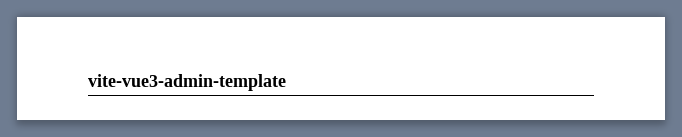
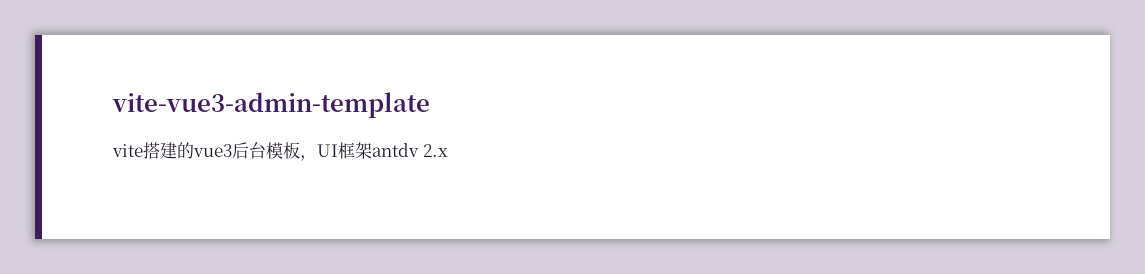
+ vite搭建的vue3后台模板，UI框架antdv 2.x

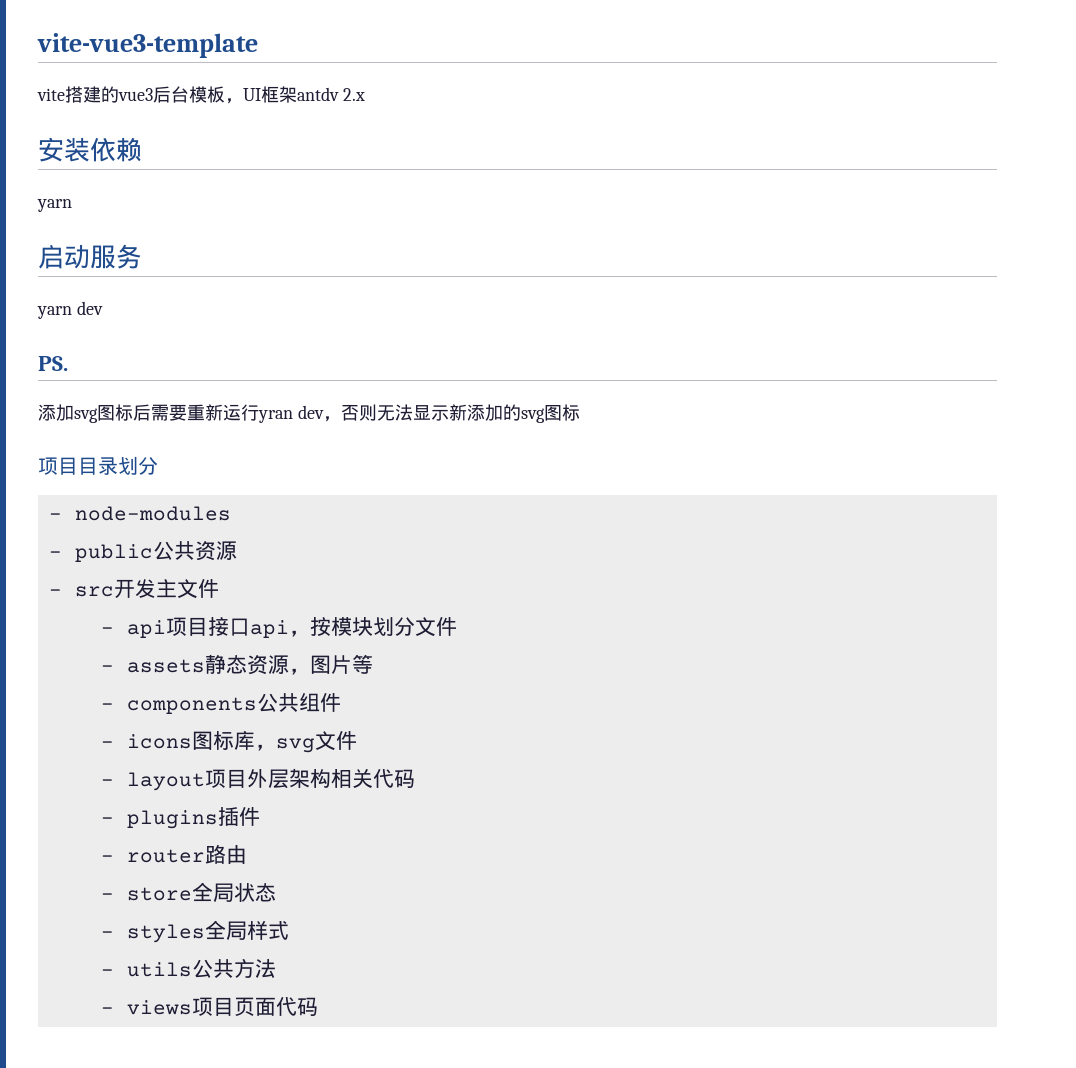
- vite-vue3-admin-template
+ vite-vue3-template
+ 安装依赖
+ yarn
+ 启动服务
+ yarn dev
+ PS.
+ 添加svg图标后需要重新运行yran dev，否则无法显示新添加的svg图标
+ 项目目录划分
+ - node-modules
+ - public公共资源
+ - src开发主文件
+ - api项目接口api，按模块划分文件
+ - assets静态资源，图片等
+ - components公共组件
+ - icons图标库，svg文件
+ - layout项目外层架构相关代码
+ - plugins插件
+ - router路由
+ - store全局状态
+ - styles全局样式
+ - utils公共方法
+ - views项目页面代码

